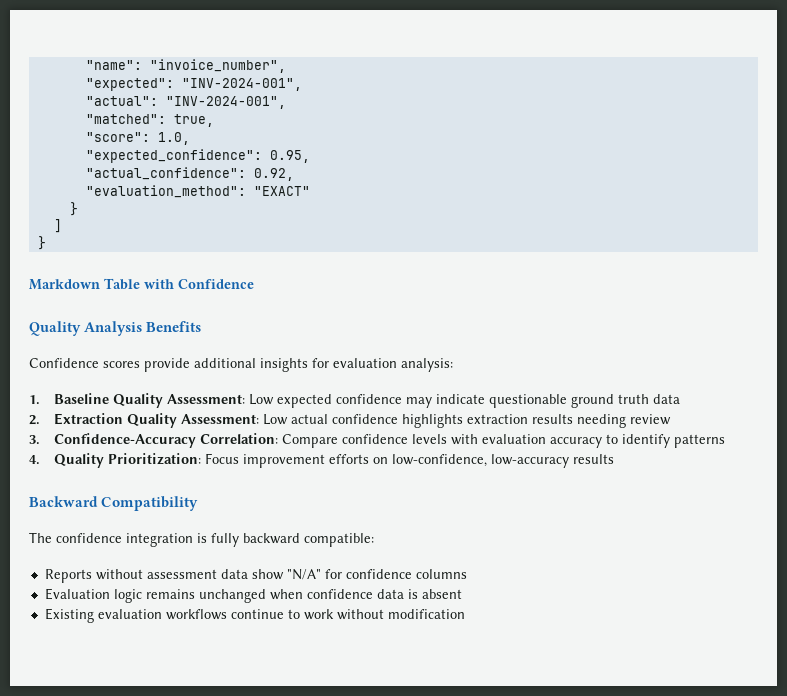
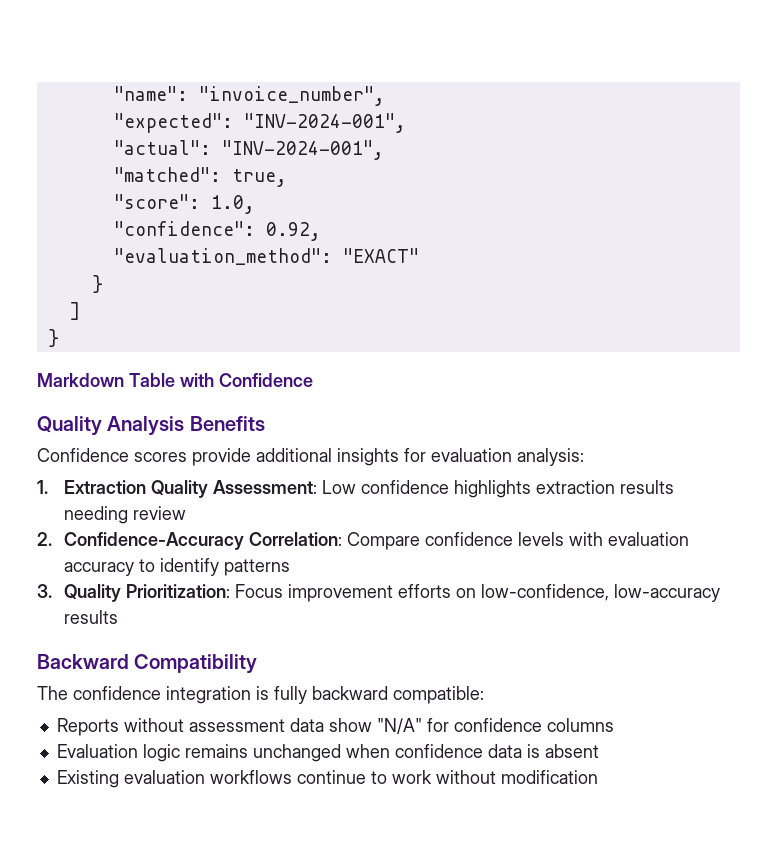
- "expected_confidence": 0.95,
- "actual_confidence": 0.92,
+ "confidence": 0.92,
- 1. Baseline Quality Assessment: Low expected confidence may indicate questionable ground truth data
- 2. Extraction Quality Assessment: Low actual confidence highlights extraction results needing review
+ 1. Extraction Quality Assessment: Low confidence highlights extraction results needing review
- 3. Confidence-Accuracy Correlation: Compare confidence levels with evaluation accuracy to identify patterns
+ 2. Confidence-Accuracy Correlation: Compare confidence levels with evaluation accuracy to identify patterns
- 4. Quality Prioritization: Focus improvement efforts on low-confidence, low-accuracy results
+ 3. Quality Prioritization: Focus improvement efforts on low-confidence, low-accuracy results

